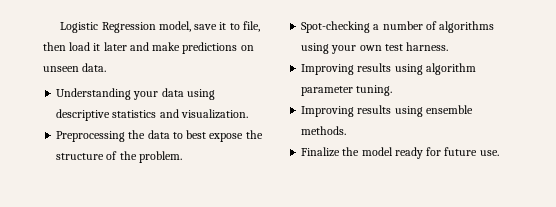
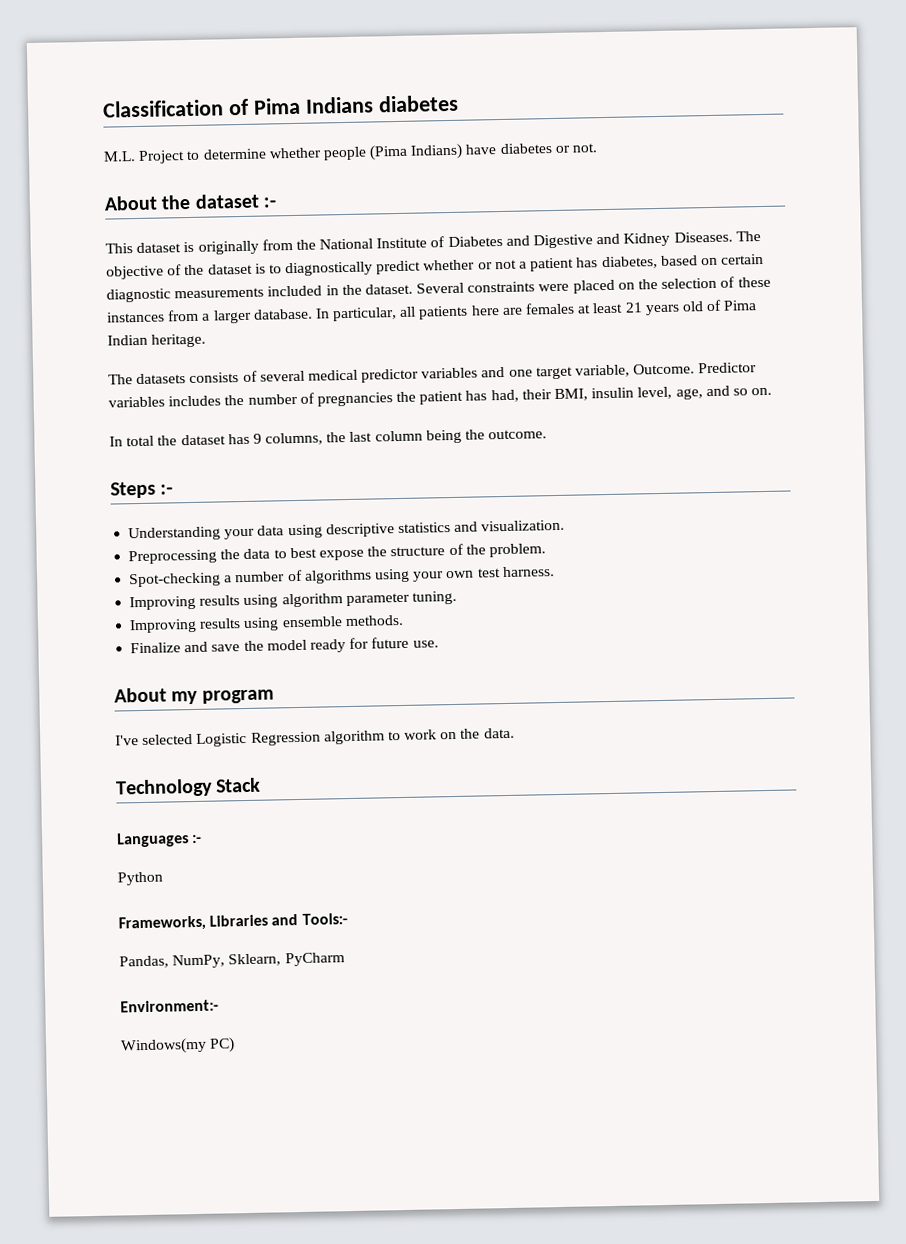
- Logistic Regression model, save it to file, then load it later and make predictions on unseen data.
+ Classification of Pima Indians diabetes
+ M.L. Project to determine whether people (Pima Indians) have diabetes or not.
+ About the dataset :-
+ This dataset is originally from the National Institute of Diabetes and Digestive and Kidney Diseases. The objective of the dataset is to diagnostically predict whether or not a patient has diabetes, based on certain diagnostic measurements included in the dataset. Several constraints were placed on the selection of these instances from a larger database. In particular, all patients here are females at least 21 years old of Pima Indian heritage.
+ The datasets consists of several medical predictor variables and one target variable, Outcome. Predictor variables includes the number of pregnancies the patient has had, their BMI, insulin level, age, and so on.
+ In total the dataset has 9 columns, the last column being the outcome.
+ Steps :-
- Finalize the model ready for future use.
+ Finalize and save the model ready for future use.
+ About my program
+ I've selected Logistic Regression algorithm to work on the data.
+ Technology Stack
+ Languages :-
+ Python
+ Frameworks, Libraries and Tools:-
+ Pandas, NumPy, Sklearn, PyCharm
+ Environment:-
+ Windows(my PC)

